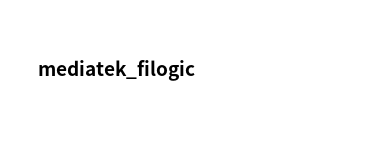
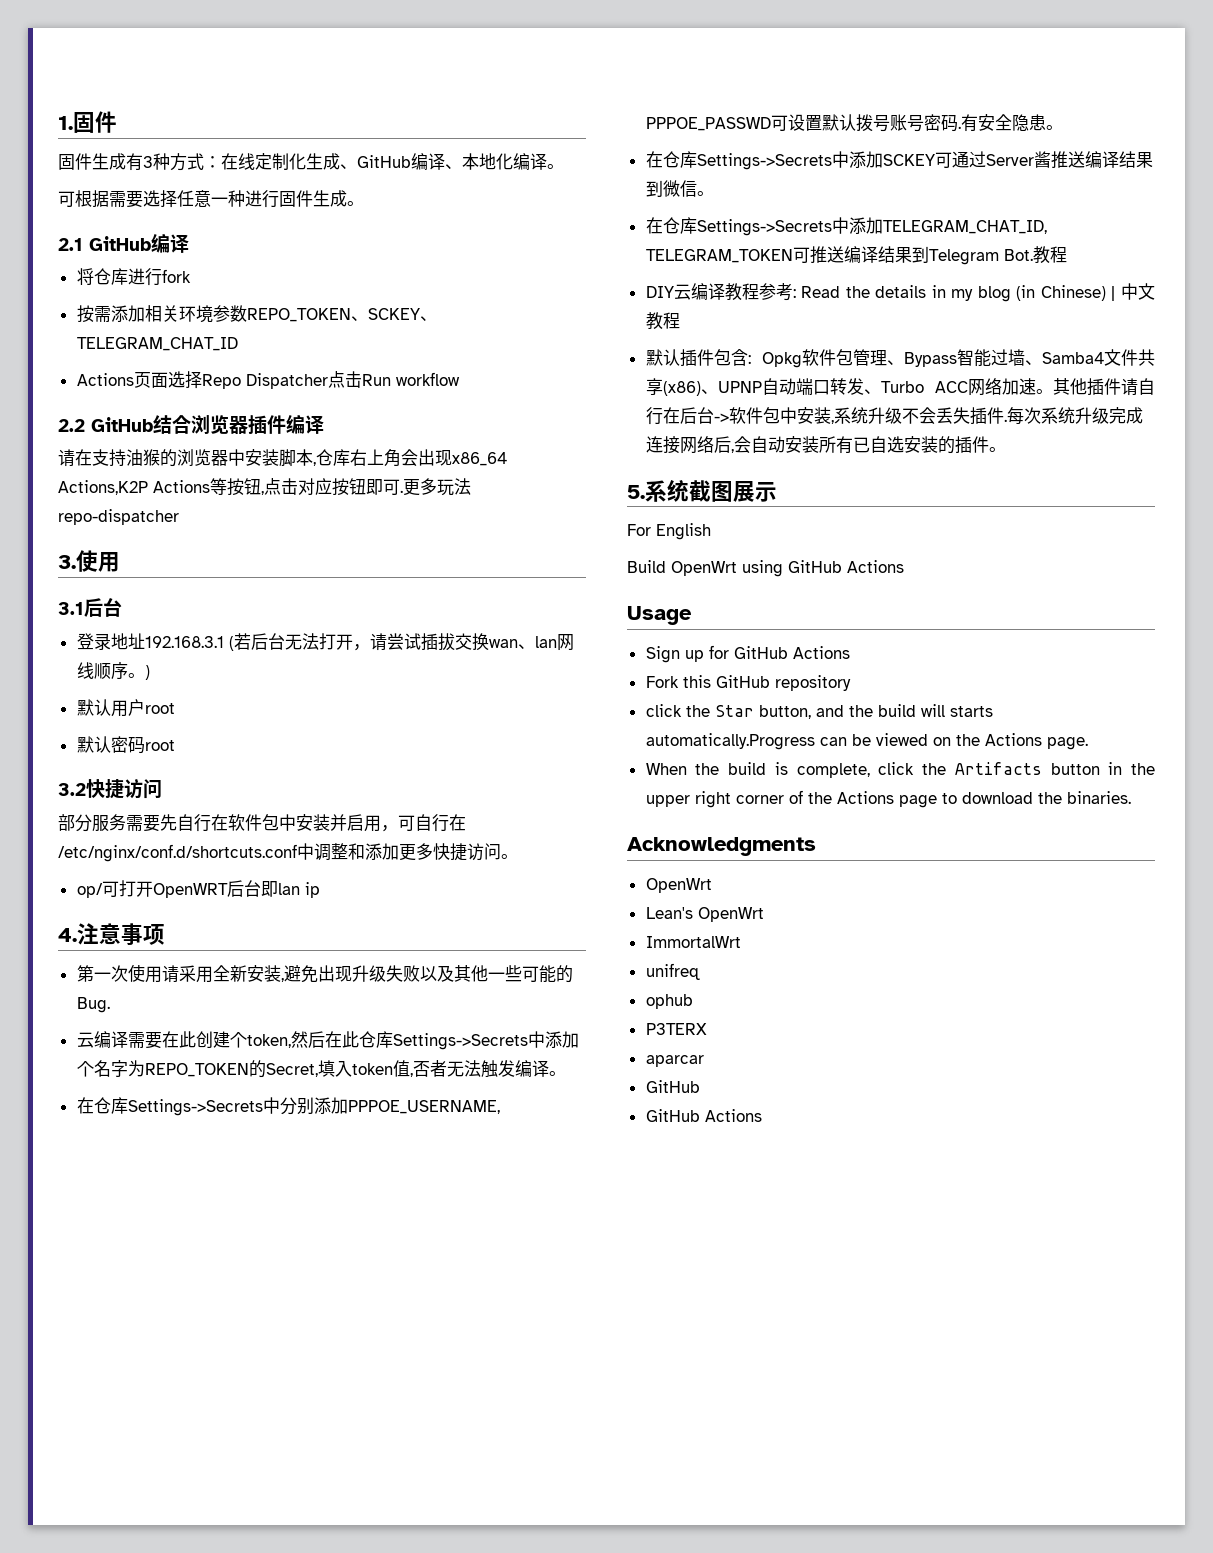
- mediatek_filogic
+ 1.固件
+ 固件生成有3种方式：在线定制化生成、GitHub编译、本地化编译。
+ 可根据需要选择任意一种进行固件生成。
+ 2.1 GitHub编译
+ 将仓库进行fork
+ 按需添加相关环境参数REPO_TOKEN、SCKEY、TELEGRAM_CHAT_ID
+ Actions页面选择Repo Dispatcher点击Run workflow
+ 2.2 GitHub结合浏览器插件编译
+ 请在支持油猴的浏览器中安装脚本,仓库右上角会出现x86_64 Actions,K2P Actions等按钮,点击对应按钮即可.更多玩法repo-dispatcher
+ 3.使用
+ 3.1后台
+ 登录地址192.168.3.1 (若后台无法打开，请尝试插拔交换wan、lan网线顺序。)
+ 默认用户root
+ 默认密码root
+ 3.2快捷访问
+ 部分服务需要先自行在软件包中安装并启用，可自行在/etc/nginx/conf.d/shortcuts.conf中调整和添加更多快捷访问。
+ op/可打开OpenWRT后台即lan ip
+ 4.注意事项
+ 第一次使用请采用全新安装,避免出现升级失败以及其他一些可能的Bug.
+ 云编译需要在此创建个token,然后在此仓库Settings->Secrets中添加个名字为REPO_TOKEN的Secret,填入token值,否者无法触发编译。
+ 在仓库Settings->Secrets中分别添加PPPOE_USERNAME, PPPOE_PASSWD可设置默认拨号账号密码.有安全隐患。
+ 在仓库Settings->Secrets中添加SCKEY可通过Server酱推送编译结果到微信。
+ 在仓库Settings->Secrets中添加TELEGRAM_CHAT_ID, TELEGRAM_TOKEN可推送编译结果到Telegram Bot.教程
+ DIY云编译教程参考: Read the details in my blog (in Chinese) | 中文教程
+ 默认插件包含: Opkg软件包管理、Bypass智能过墙、Samba4文件共享(x86)、UPNP自动端口转发、Turbo ACC网络加速。其他插件请自行在后台->软件包中安装,系统升级不会丢失插件.每次系统升级完成连接网络后,会自动安装所有已自选安装的插件。
+ 5.系统截图展示
+ For English
+ Build OpenWrt using GitHub Actions
+ Usage
+ Sign up for GitHub Actions
+ Fork this GitHub repository
+ click the Star button, and the build will starts automatically.Progress can be viewed on the Actions page.
+ When the build is complete, click the Artifacts button in the upper right corner of the Actions page to download the binaries.
+ Acknowledgments
+ OpenWrt
+ Lean's OpenWrt
+ ImmortalWrt
+ unifreq
+ ophub
+ P3TERX
+ aparcar
+ GitHub
+ GitHub Actions

